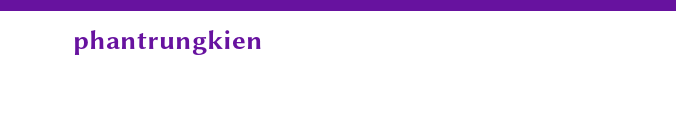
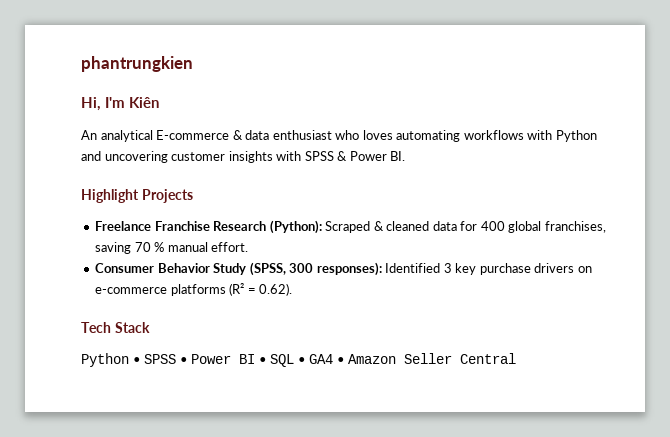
+ Hi, I'm Kiên
+ An analytical E-commerce & data enthusiast who loves automating workflows with Python and uncovering customer insights with SPSS & Power BI.
+ Highlight Projects
+ Freelance Franchise Research (Python): Scraped & cleaned data for 400 global franchises, saving 70 % manual effort.
+ Consumer Behavior Study (SPSS, 300 responses): Identified 3 key purchase drivers on e-commerce platforms (R² = 0.62).
+ Tech Stack
+ Python • SPSS • Power BI • SQL • GA4 • Amazon Seller Central

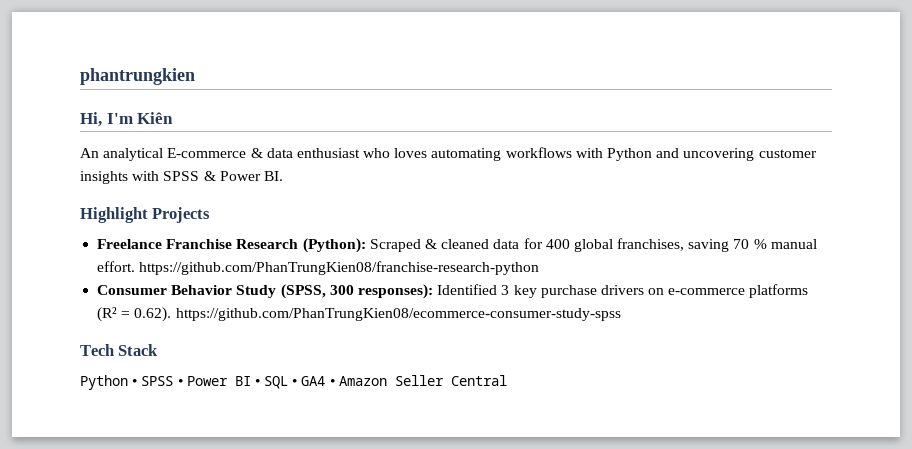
- Freelance Franchise Research (Python): Scraped & cleaned data for 400 global franchises, saving 70 % manual effort.
+ Freelance Franchise Research (Python): Scraped & cleaned data for 400 global franchises, saving 70 % manual effort. https://github.com/PhanTrungKien08/franchise-research-python
- Consumer Behavior Study (SPSS, 300 responses): Identified 3 key purchase drivers on e-commerce platforms (R² = 0.62).
+ Consumer Behavior Study (SPSS, 300 responses): Identified 3 key purchase drivers on e-commerce platforms (R² = 0.62). https://github.com/PhanTrungKien08/ecommerce-consumer-study-spss

